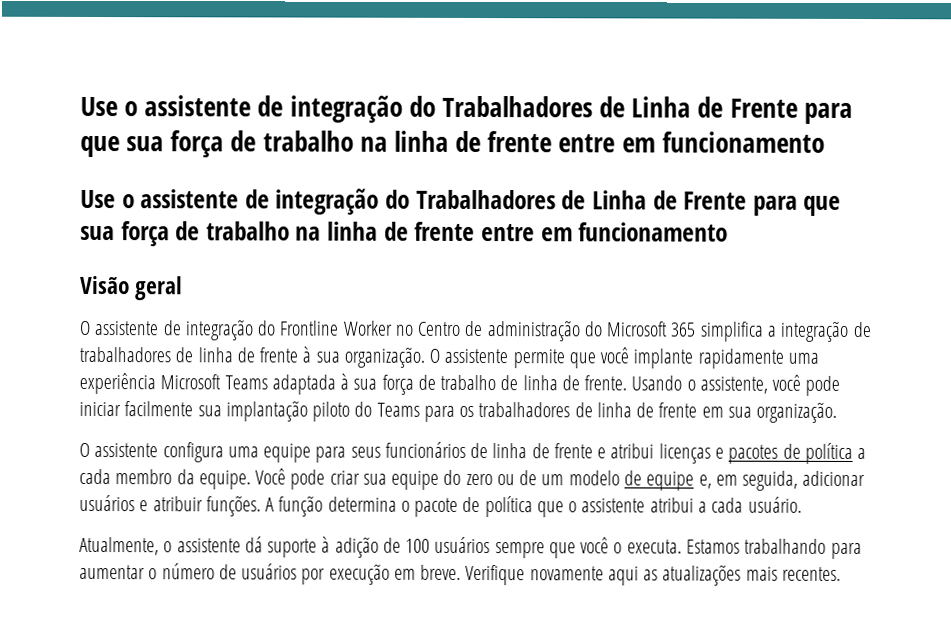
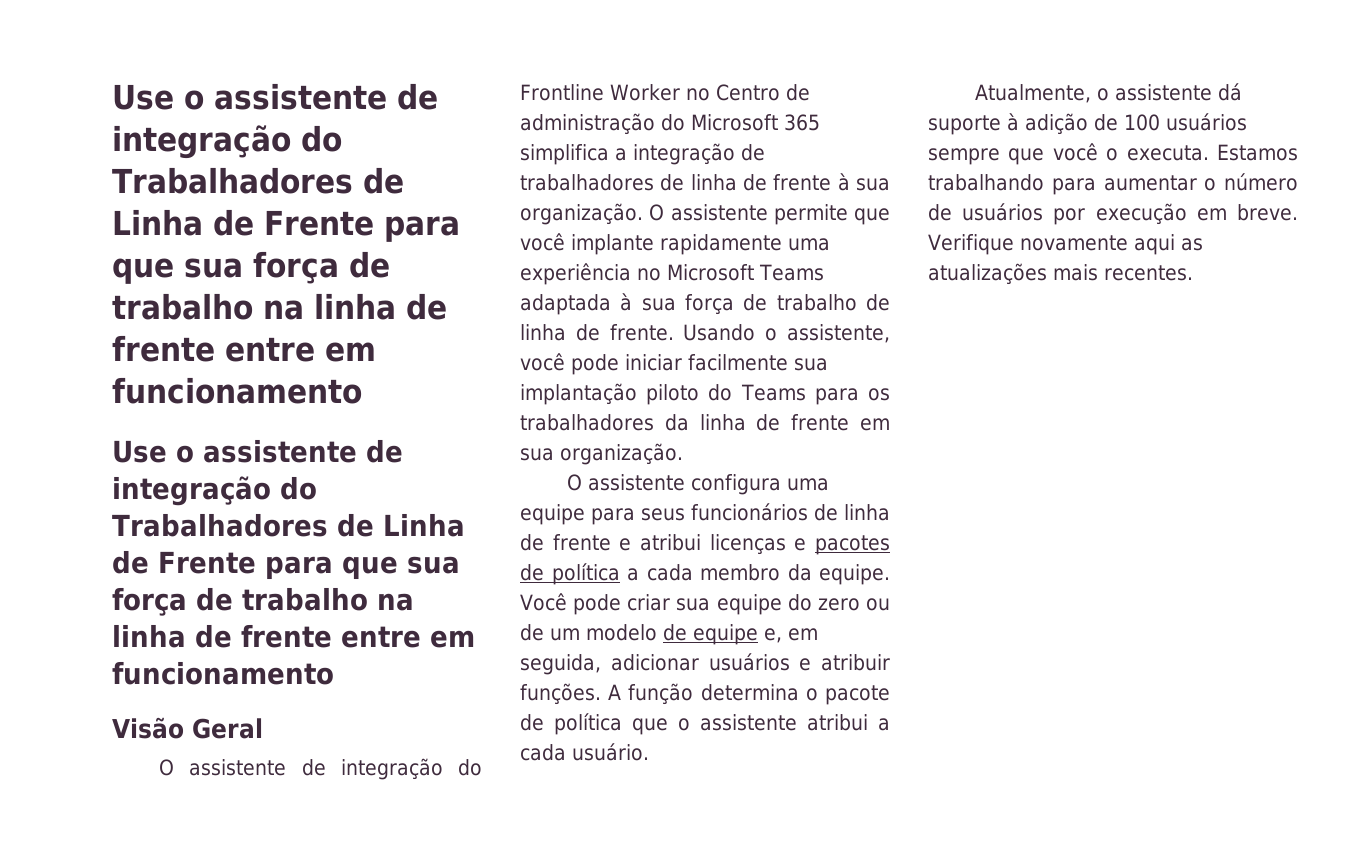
- Visão geral
+ Visão Geral
- O assistente permite que você implante rapidamente uma experiência Microsoft Teams adaptada à sua força de trabalho de linha de frente.
+ O assistente permite que você implante rapidamente uma experiência no Microsoft Teams adaptada à sua força de trabalho de linha de frente.
- Usando o assistente, você pode iniciar facilmente sua implantação piloto do Teams para os trabalhadores de linha de frente em sua organização.
+ Usando o assistente, você pode iniciar facilmente sua implantação piloto do Teams para os trabalhadores da linha de frente em sua organização.

